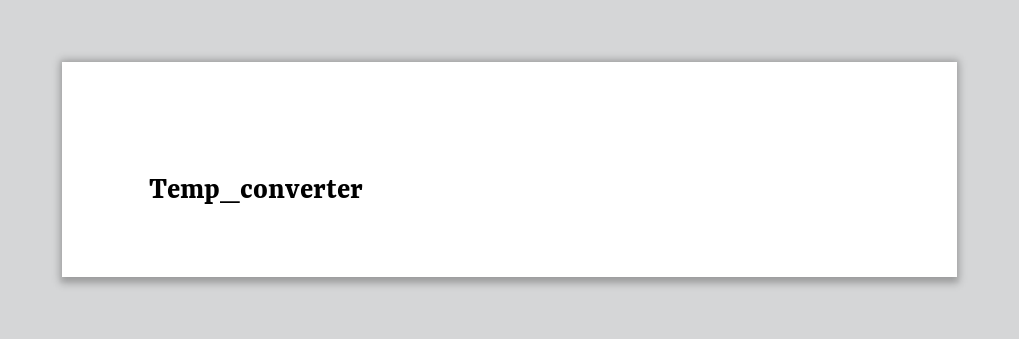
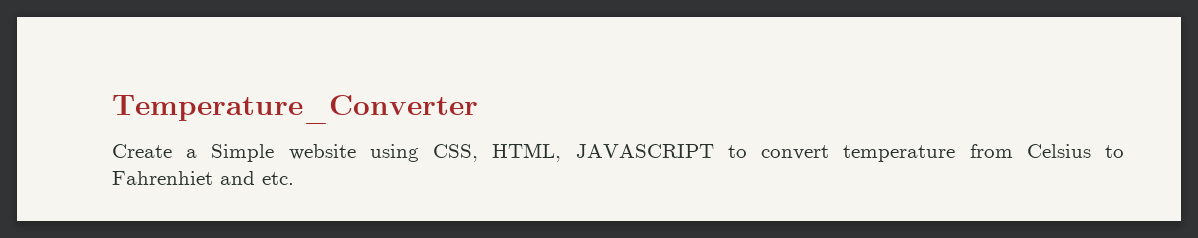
- Temp_converter
+ Temperature_Converter
+ Create a Simple website using CSS, HTML, JAVASCRIPT to convert temperature from Celsius to Fahrenhiet and etc.

